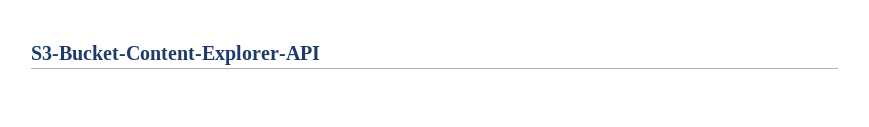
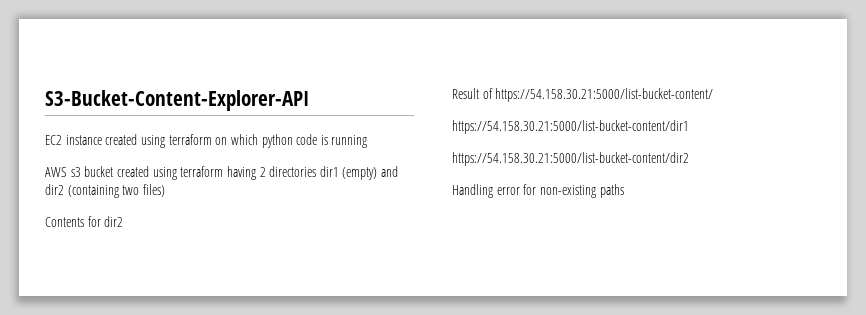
+ EC2 instance created using terraform on which python code is running
+ AWS s3 bucket created using terraform having 2 directories dir1 (empty) and dir2 (containing two files)
+ Contents for dir2
+ Result of https://54.158.30.21:5000/list-bucket-content/
+ https://54.158.30.21:5000/list-bucket-content/dir1
+ https://54.158.30.21:5000/list-bucket-content/dir2
+ Handling error for non-existing paths

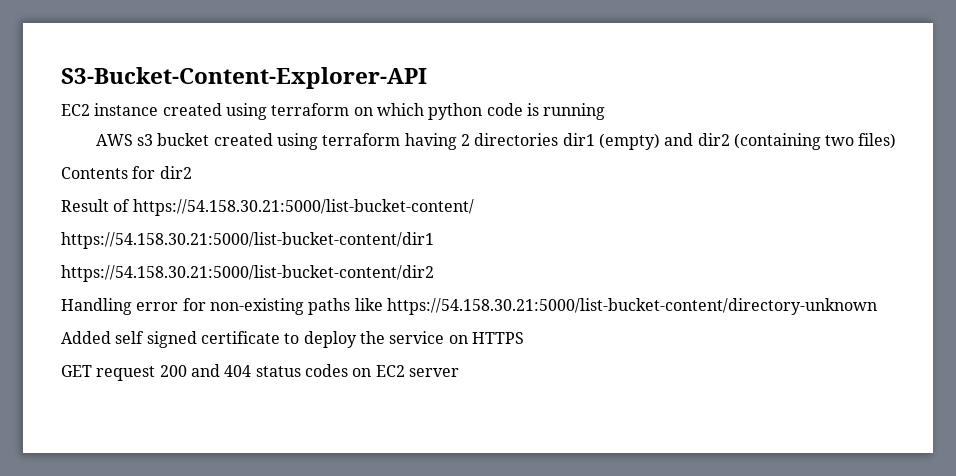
- Handling error for non-existing paths
+ Handling error for non-existing paths like https://54.158.30.21:5000/list-bucket-content/directory-unknown
+ Added self signed certificate to deploy the service on HTTPS
+ GET request 200 and 404 status codes on EC2 server

